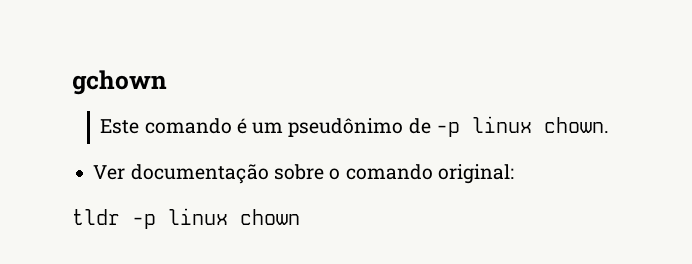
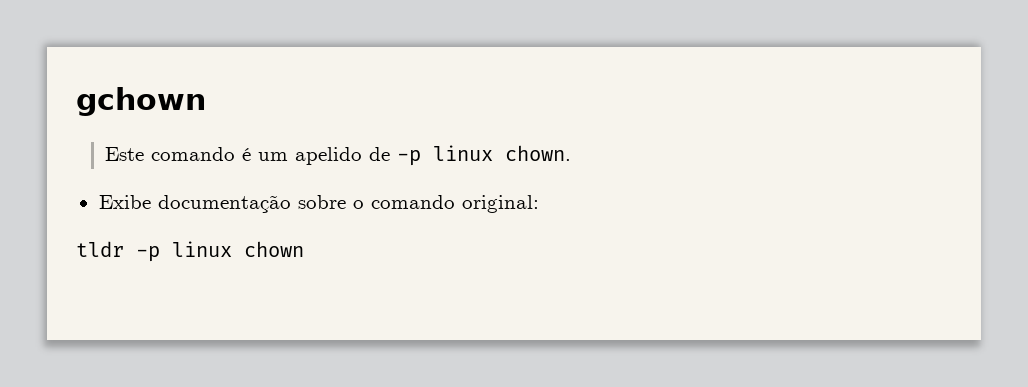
- Este comando é um pseudônimo de -p linux chown.
+ Este comando é um apelido de -p linux chown.
- Ver documentação sobre o comando original:
+ Exibe documentação sobre o comando original:

